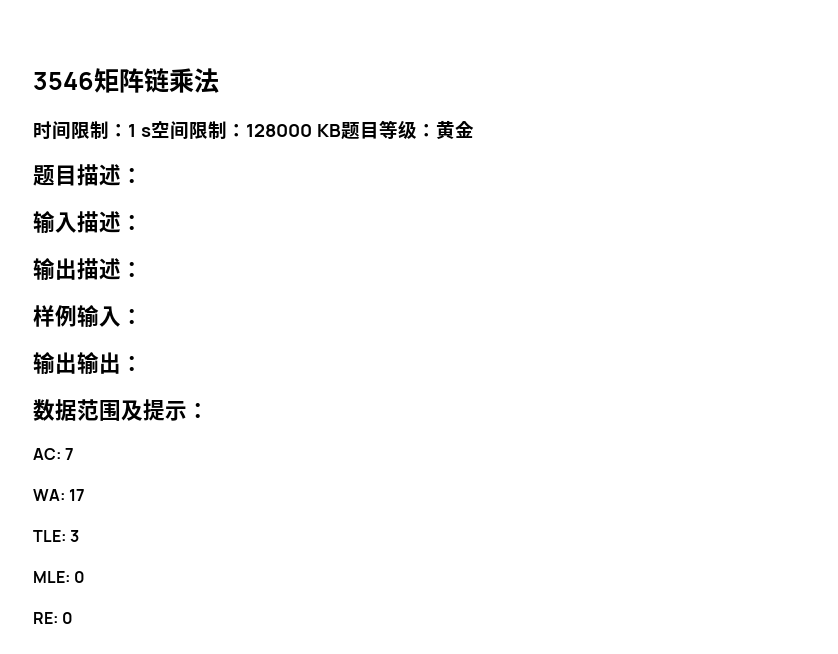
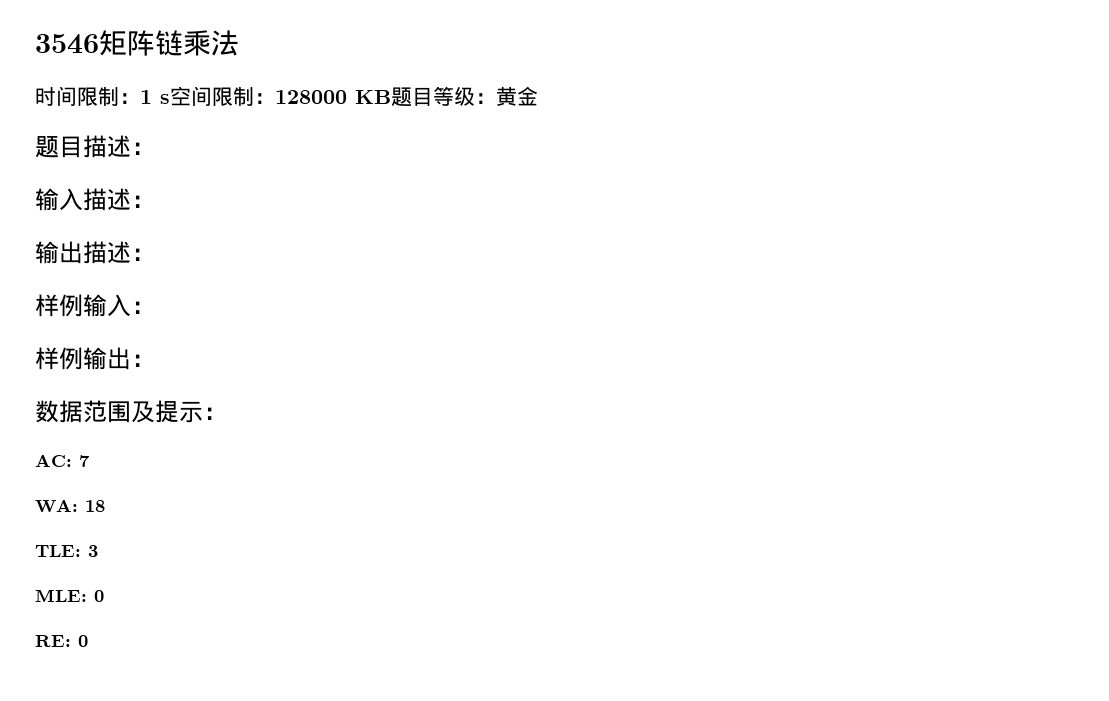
- 输出输出：
+ 样例输出：
- WA: 17
+ WA: 18

